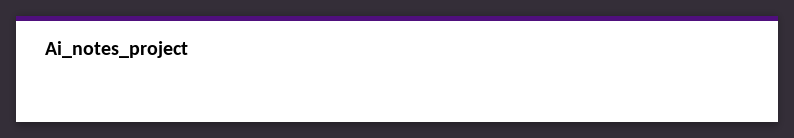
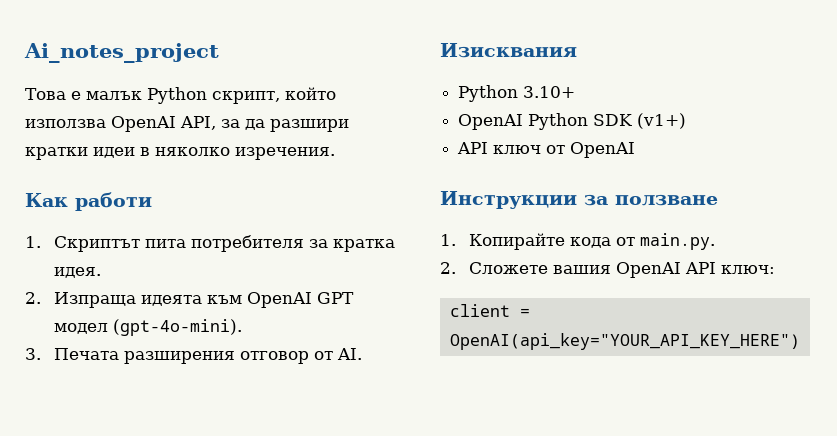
+ Това е малък Python скрипт, който използва OpenAI API, за да разшири кратки идеи в няколко изречения.
+ Как работи
+ 1. Скриптът пита потребителя за кратка идея.
+ 2. Изпраща идеята към OpenAI GPT модел (gpt-4o-mini).
+ 3. Печата разширения отговор от AI.
+ Изисквания
+ Python 3.10+
+ OpenAI Python SDK (v1+)
+ API ключ от OpenAI
+ Инструкции за ползване
+ 1. Копирайте кода от main.py.
+ 2. Сложете вашия OpenAI API ключ:
+ client = OpenAI(api_key="YOUR_API_KEY_HERE")

